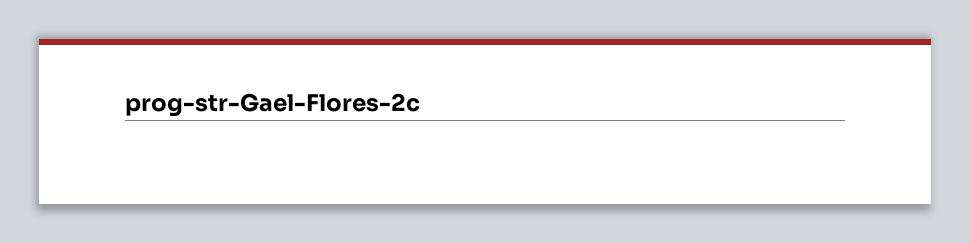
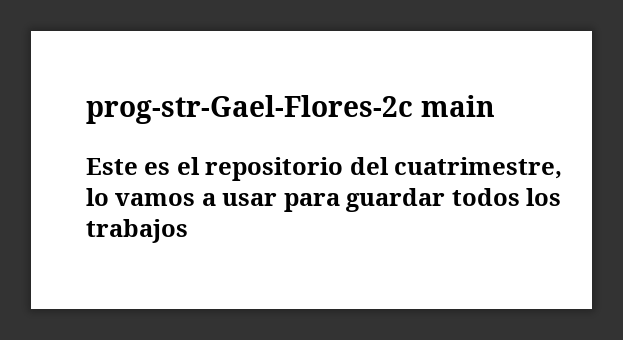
- prog-str-Gael-Flores-2c
+ prog-str-Gael-Flores-2c main
+ Este es el repositorio del cuatrimestre, lo vamos a usar para guardar todos los trabajos

